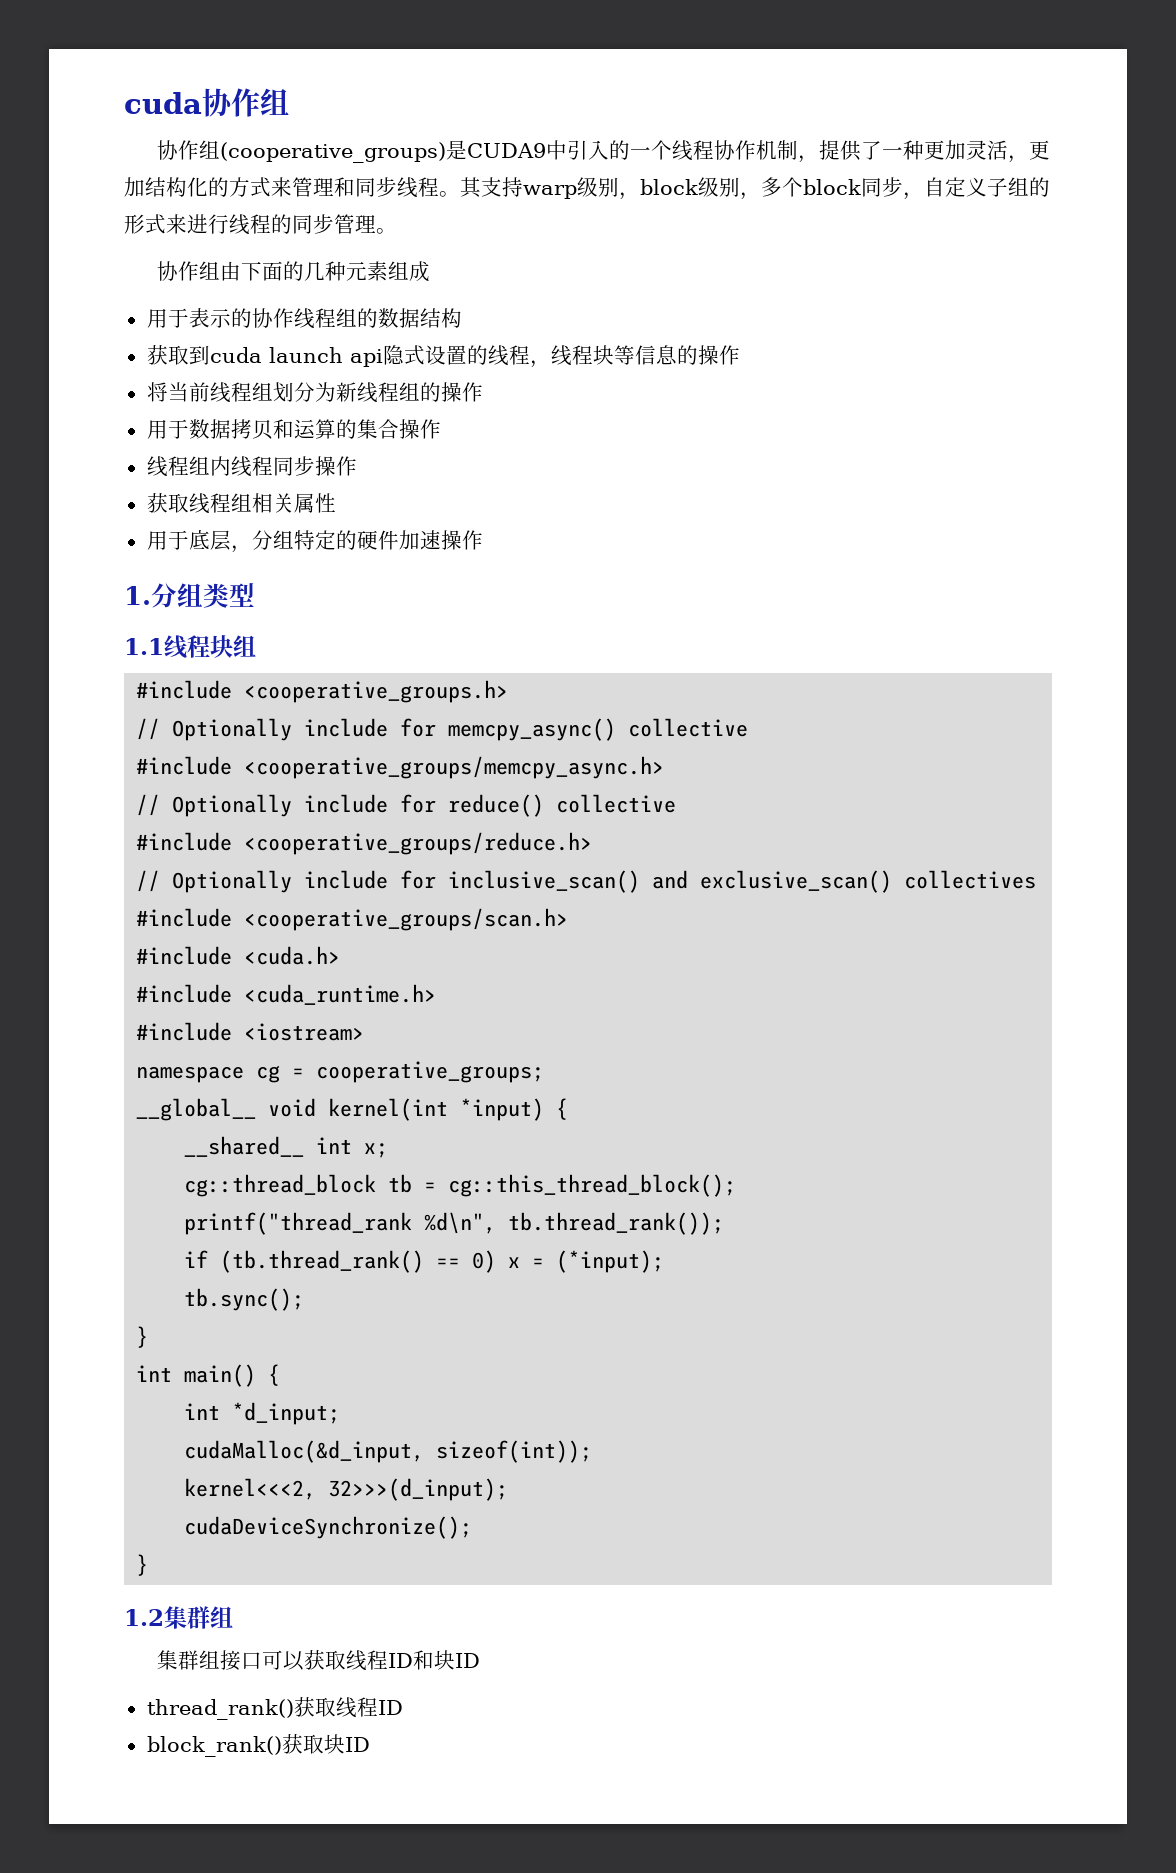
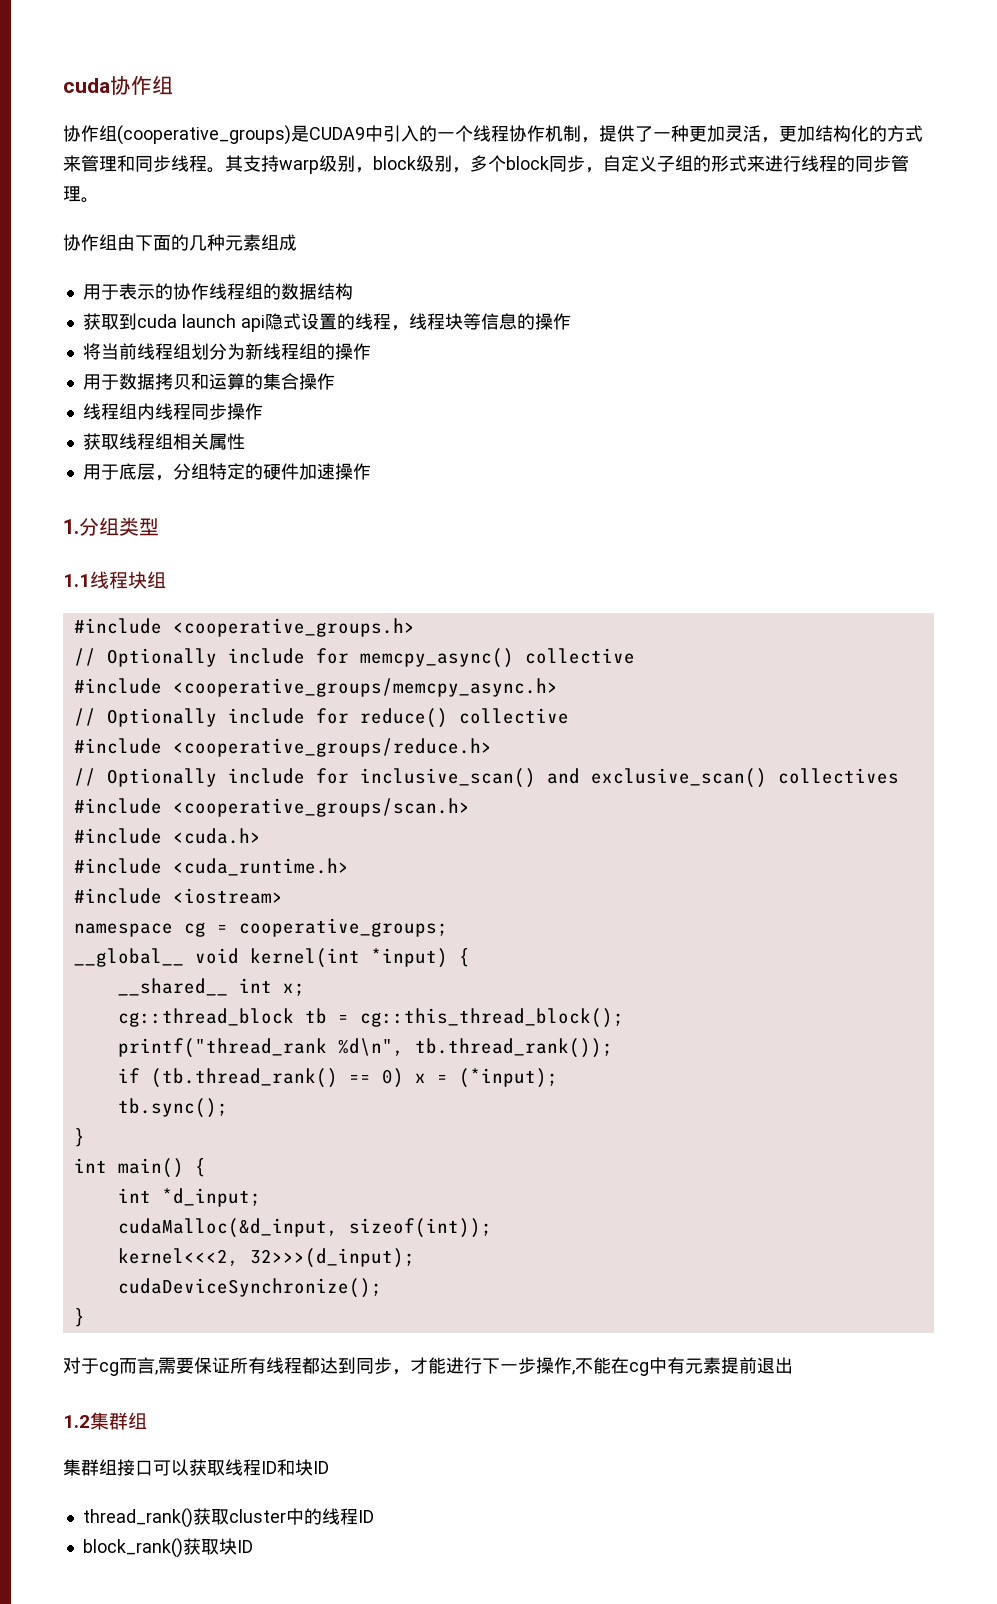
+ 对于cg而言,需要保证所有线程都达到同步，才能进行下一步操作,不能在cg中有元素提前退出
- thread_rank()获取线程ID
+ thread_rank()获取cluster中的线程ID

